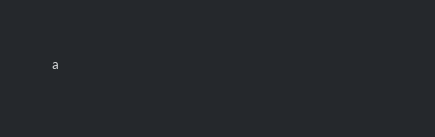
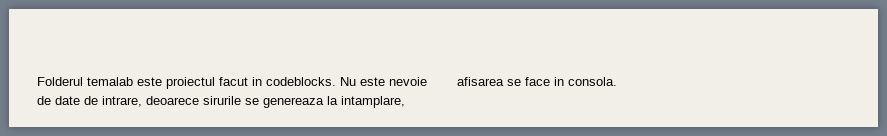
- a
+ Folderul temalab este proiectul facut in codeblocks. Nu este nevoie de date de intrare, deoarece sirurile se genereaza la intamplare, afisarea se face in consola.

